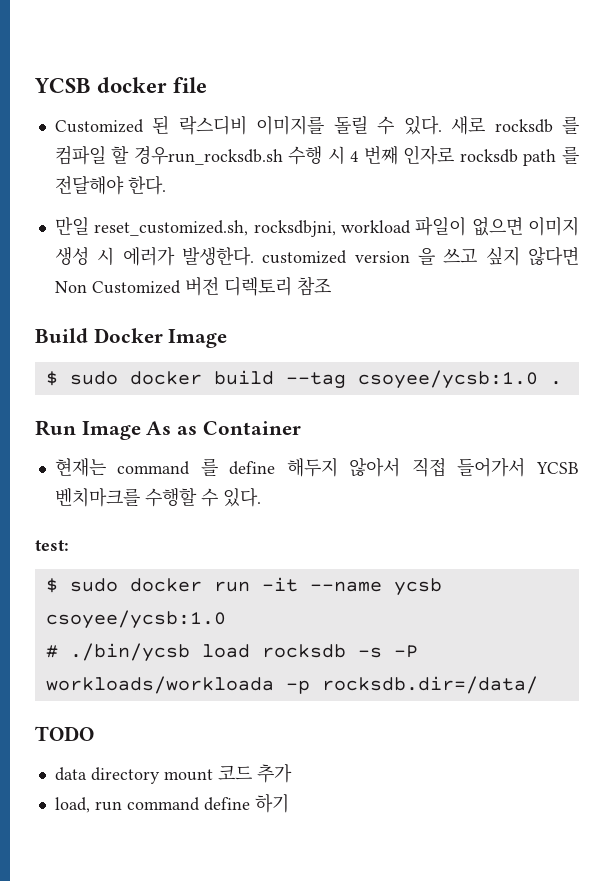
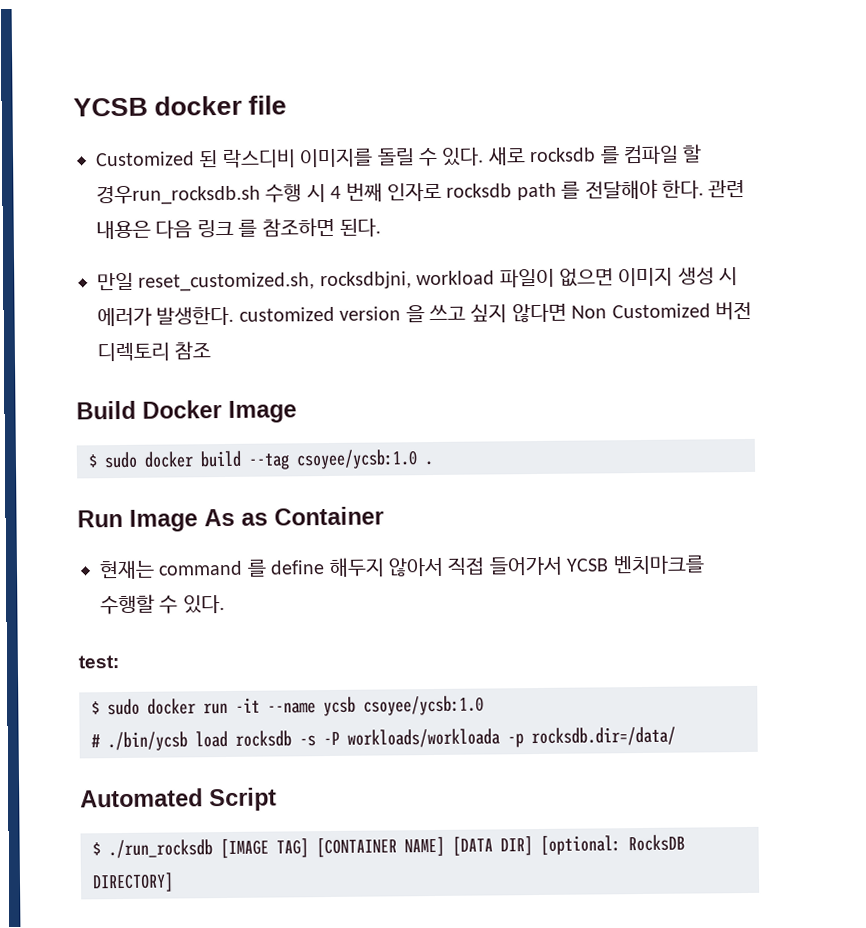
+ 관련 내용은 다음 링크 를 참조하면 된다.
- TODO
- data directory mount 코드 추가
- load, run command define 하기
+ Automated Script
+ $ ./run_rocksdb [IMAGE TAG] [CONTAINER NAME] [DATA DIR] [optional: RocksDB DIRECTORY]

